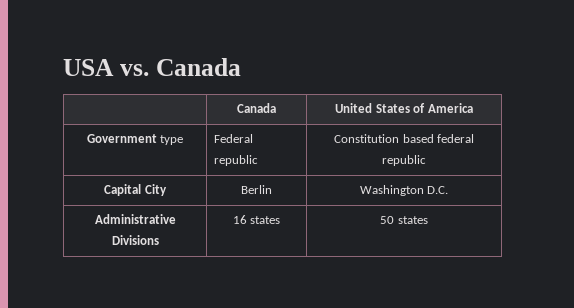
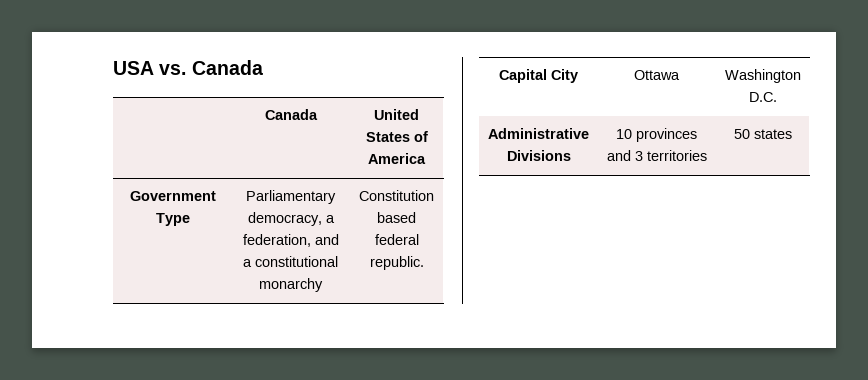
- Government type | Federal republic | Constitution based federal republic
+ Government Type | Parliamentary democracy, a federation, and a constitutional monarchy | Constitution based federal republic.
- Capital City | Berlin | Washington D.C.
+ Capital City | Ottawa | Washington D.C.
- Administrative Divisions | 16 states | 50 states
+ Administrative Divisions | 10 provinces and 3 territories | 50 states

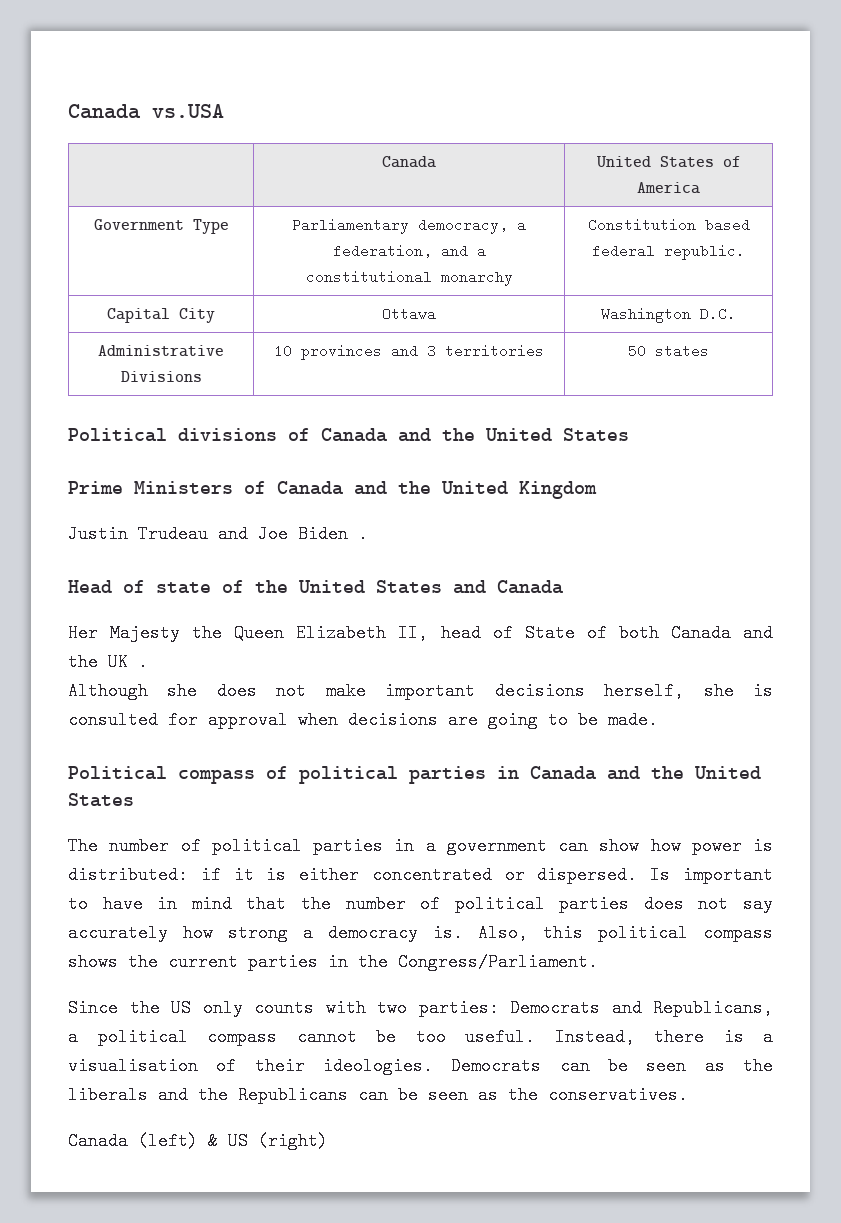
- USA vs. Canada
+ Canada vs.USA
+ Political divisions of Canada and the United States
+ Prime Ministers of Canada and the United Kingdom
+ Justin Trudeau and Joe Biden .
+ Head of state of the United States and Canada
+ Her Majesty the Queen Elizabeth II, head of State of both Canada and the UK .
+ Although she does not make important decisions herself, she is consulted for approval when decisions are going to be made.
+ Political compass of political parties in Canada and the United States
+ The number of political parties in a government can show how power is distributed: if it is either concentrated or dispersed. Is important to have in mind that the number of political parties does not say accurately how strong a democracy is. Also, this political compass shows the current parties in the Congress/Parliament.
+ Since the US only counts with two parties: Democrats and Republicans, a political compass cannot be too useful. Instead, there is a visualisation of their ideologies. Democrats can be seen as the liberals and the Republicans can be seen as the conservatives.
+ Canada (left) & US (right)

